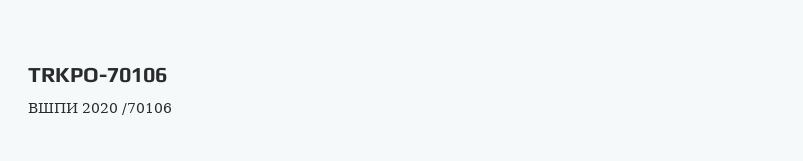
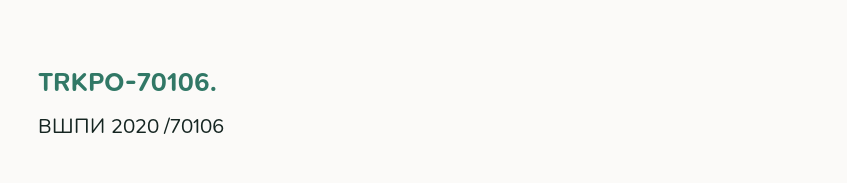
- TRKPO-70106
+ TRKPO-70106.

